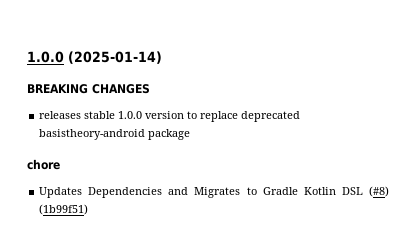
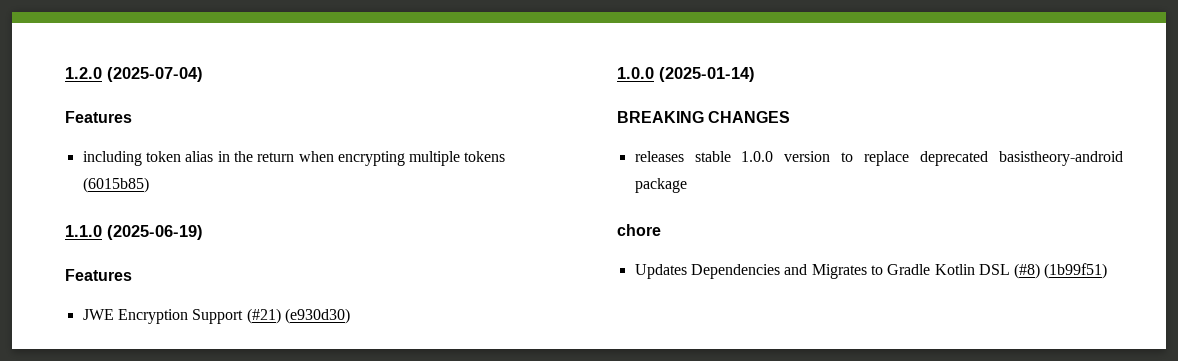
+ 1.2.0 (2025-07-04)
+ Features
+ including token alias in the return when encrypting multiple tokens (6015b85)
+ 1.1.0 (2025-06-19)
+ Features
+ JWE Encryption Support (#21) (e930d30)

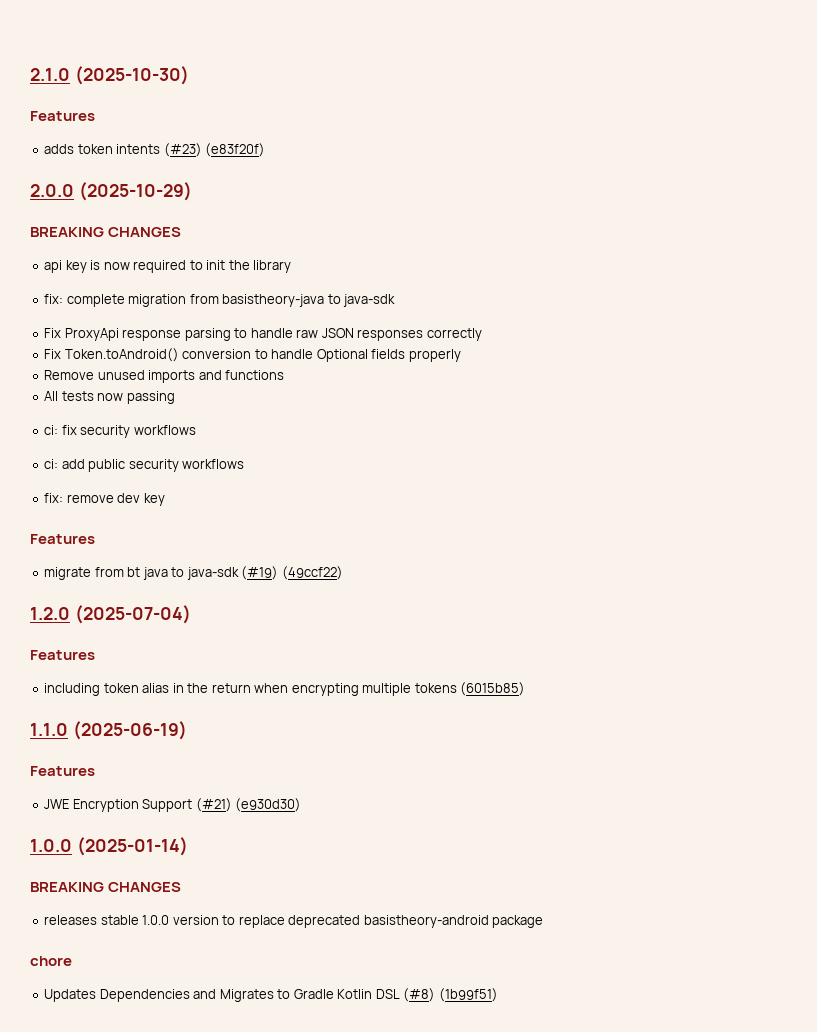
+ 2.1.0 (2025-10-30)
+ Features
+ adds token intents (#23) (e83f20f)
+ 2.0.0 (2025-10-29)
+ BREAKING CHANGES
+ api key is now required to init the library
+ fix: complete migration from basistheory-java to java-sdk
+ Fix ProxyApi response parsing to handle raw JSON responses correctly
+ Fix Token.toAndroid() conversion to handle Optional fields properly
+ Remove unused imports and functions
+ All tests now passing
+ ci: fix security workflows
+ ci: add public security workflows
+ fix: remove dev key
+ Features
+ migrate from bt java to java-sdk (#19) (49ccf22)

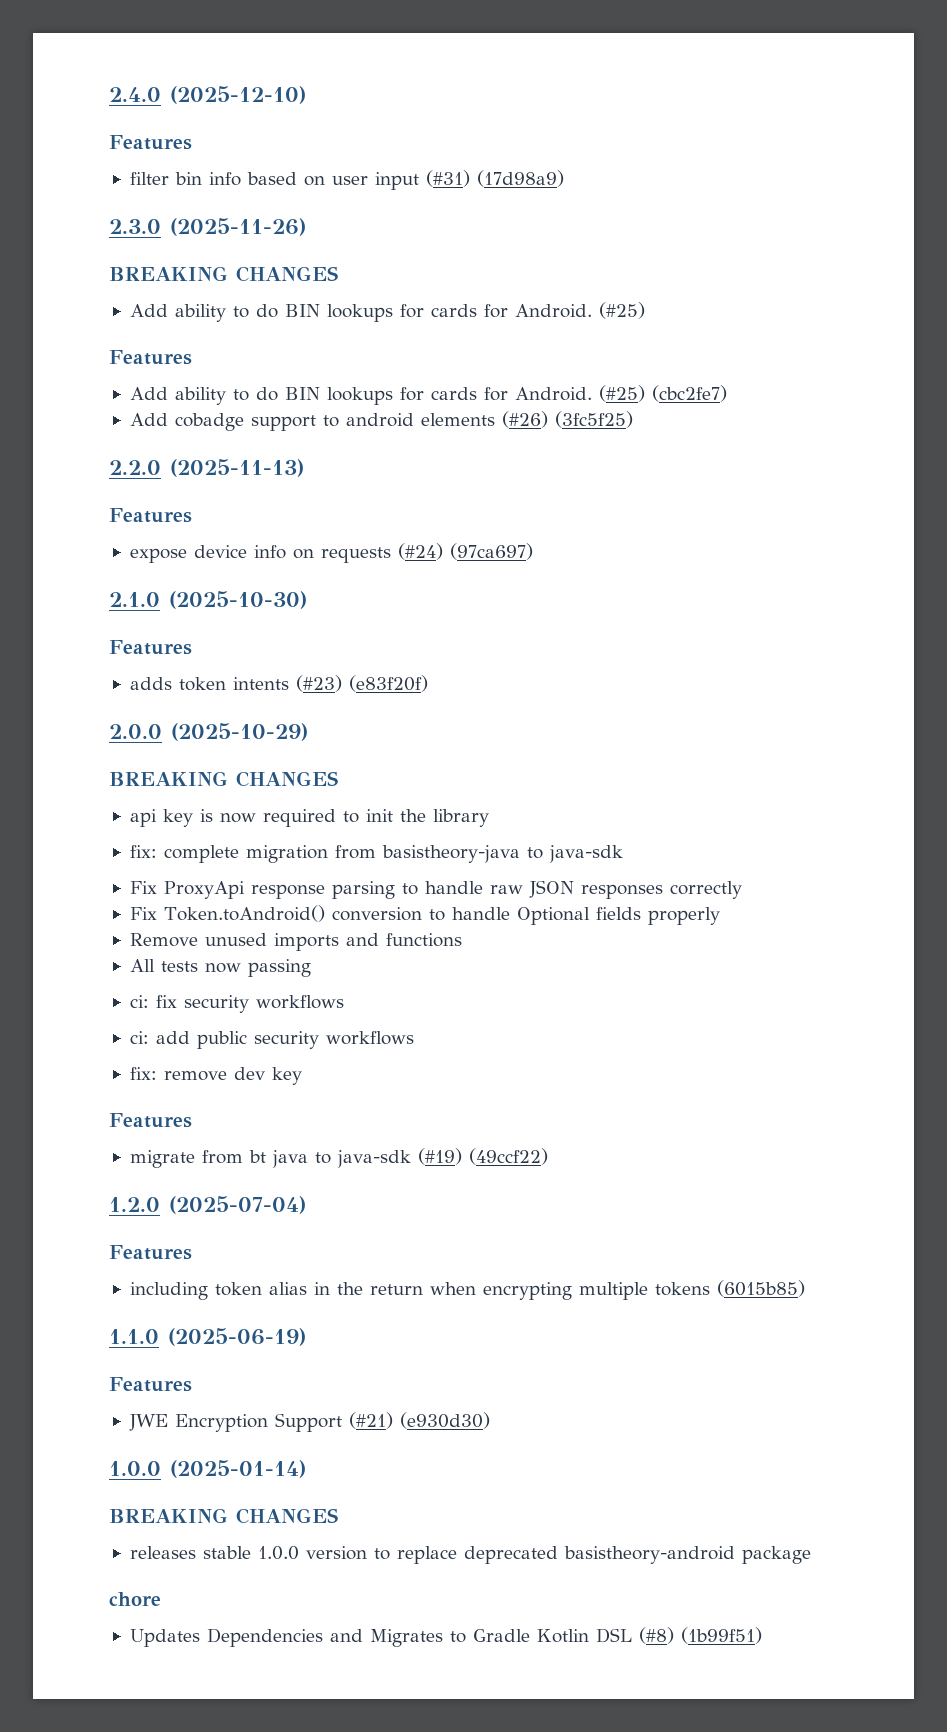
+ 2.4.0 (2025-12-10)
+ Features
+ filter bin info based on user input (#31) (17d98a9)
+ 2.3.0 (2025-11-26)
+ BREAKING CHANGES
+ Add ability to do BIN lookups for cards for Android. (#25)
+ Features
+ Add ability to do BIN lookups for cards for Android. (#25) (cbc2fe7)
+ Add cobadge support to android elements (#26) (3fc5f25)
+ 2.2.0 (2025-11-13)
+ Features
+ expose device info on requests (#24) (97ca697)

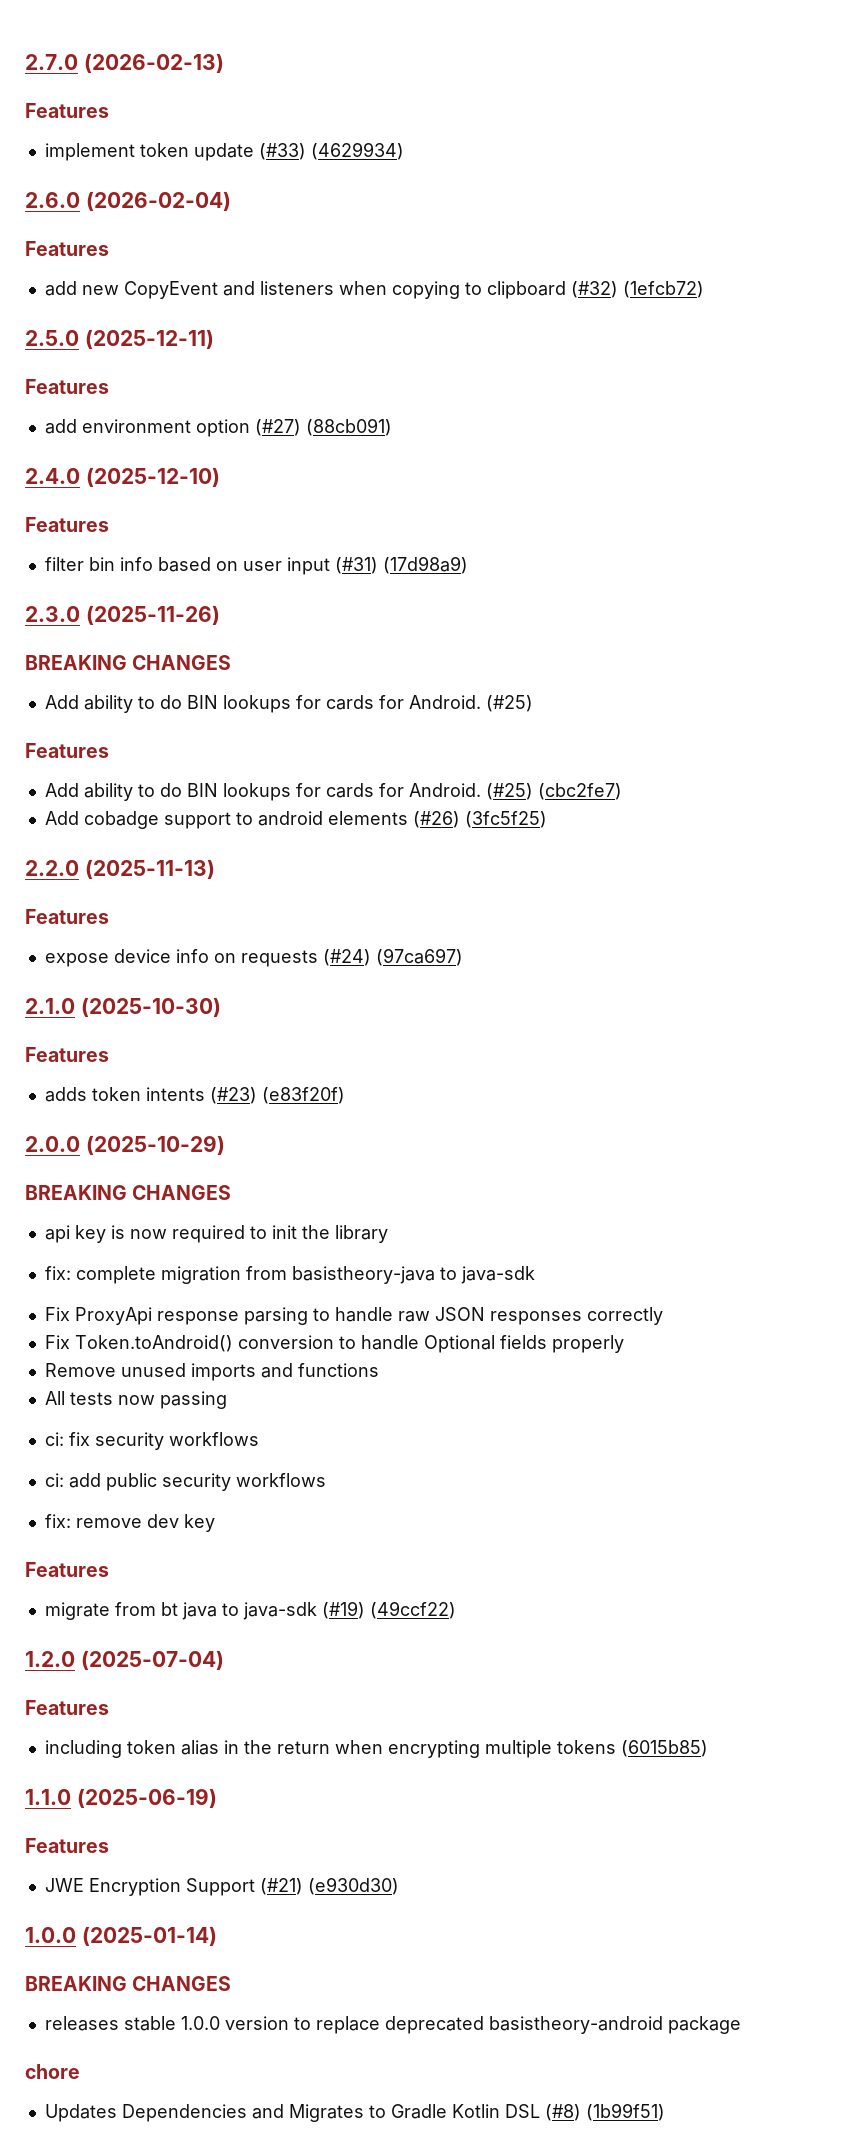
+ 2.7.0 (2026-02-13)
+ Features
+ implement token update (#33) (4629934)
+ 2.6.0 (2026-02-04)
+ Features
+ add new CopyEvent and listeners when copying to clipboard (#32) (1efcb72)
+ 2.5.0 (2025-12-11)
+ Features
+ add environment option (#27) (88cb091)

